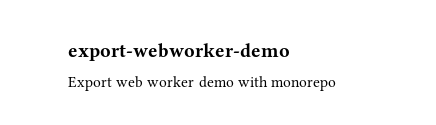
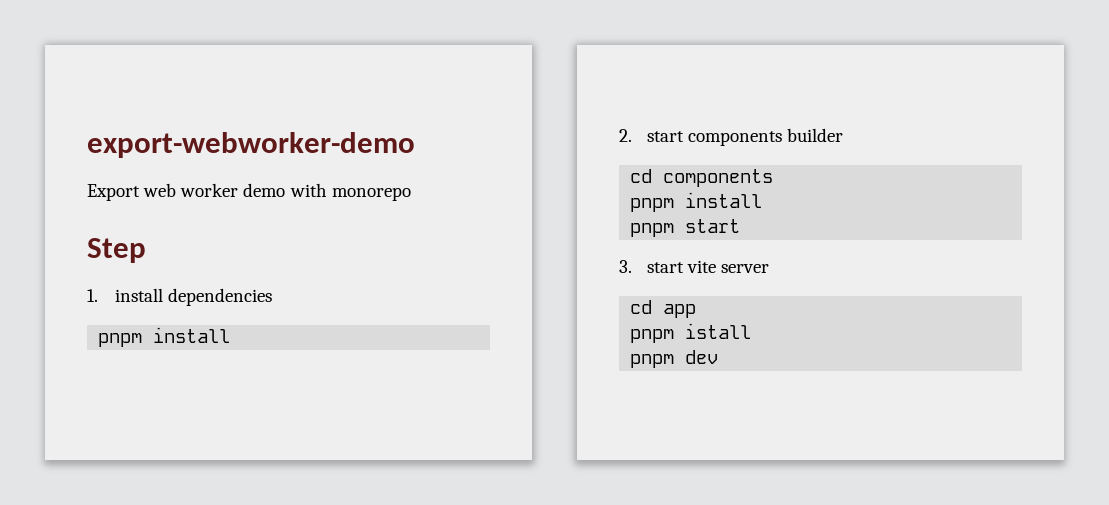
+ Step
+ 1. install dependencies
+ pnpm install
+ 2. start components builder
+ cd components
+ pnpm install
+ pnpm start
+ 3. start vite server
+ cd app
+ pnpm istall
+ pnpm dev

